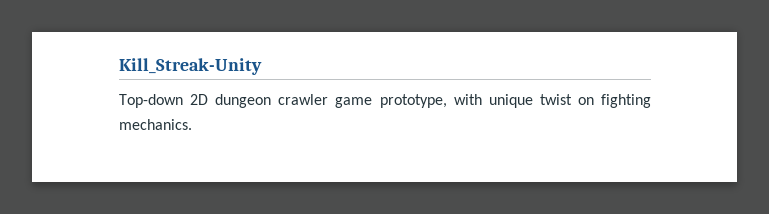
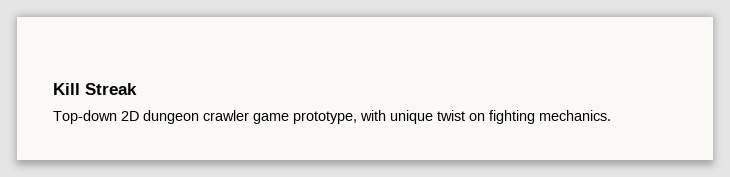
- Kill_Streak-Unity
+ Kill Streak

